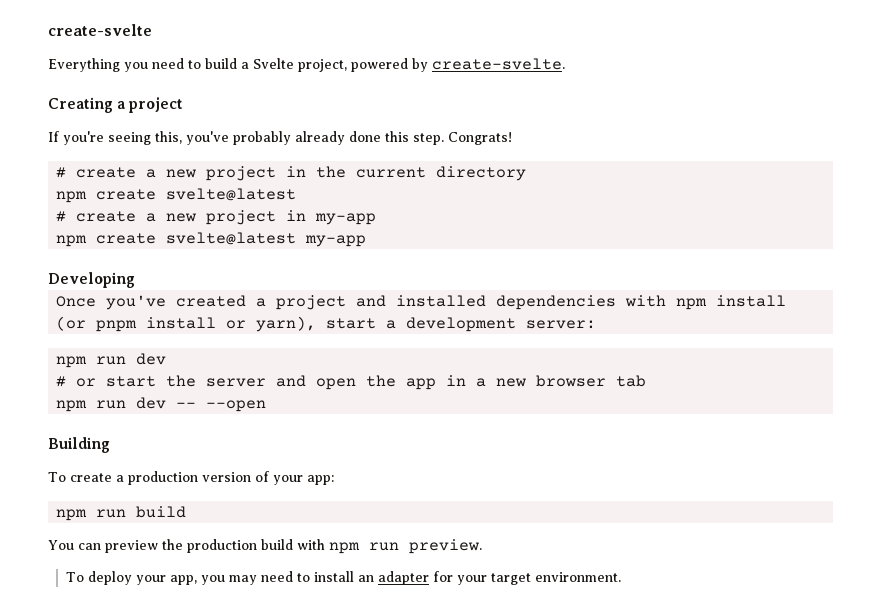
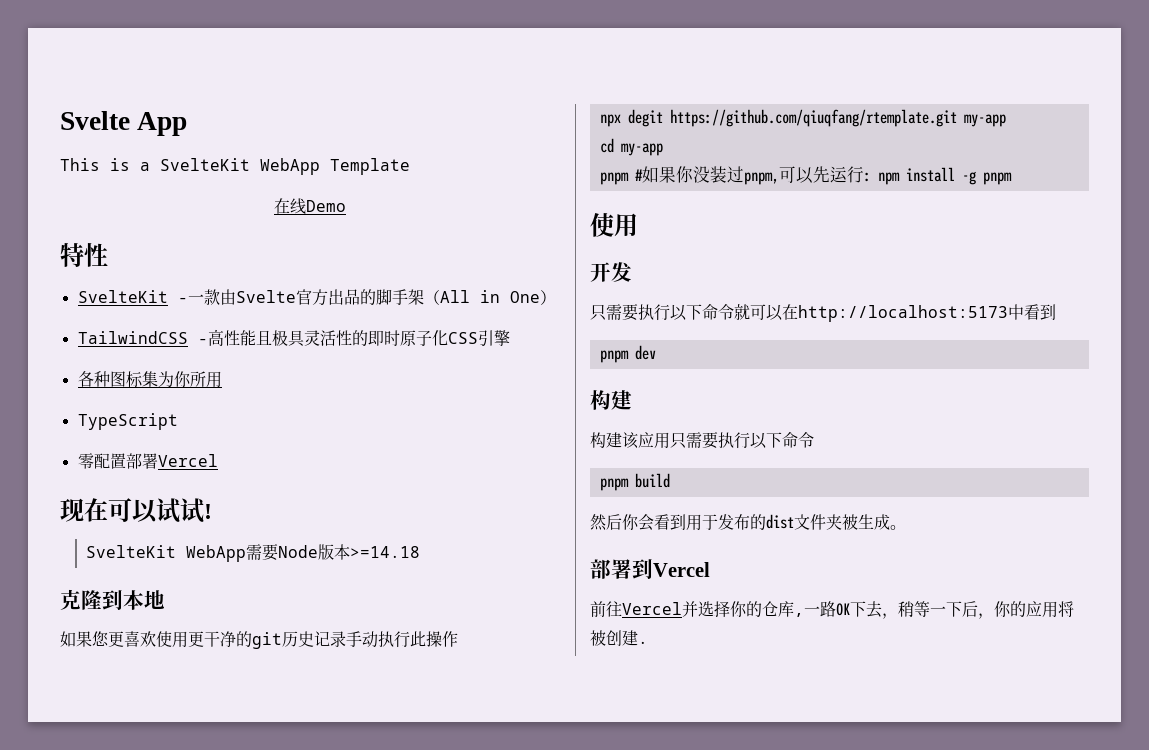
- create-svelte
- Everything you need to build a Svelte project, powered by create-svelte.
- Creating a project
- If you're seeing this, you've probably already done this step. Congrats!
- # create a new project in the current directory
- npm create svelte@latest
- # create a new project in my-app
- npm create svelte@latest my-app
- Developing
- Once you've created a project and installed dependencies with npm install (or pnpm install or yarn), start a development server:
- npm run dev
- # or start the server and open the app in a new browser tab
- npm run dev -- --open
- Building
- To create a production version of your app:
- npm run build
- You can preview the production build with npm run preview.
- To deploy your app, you may need to install an adapter for your target environment.
+ Svelte App
+ This is a SvelteKit WebApp Template
+ 在线Demo
+ 特性
+ SvelteKit -一款由Svelte官方出品的脚手架（All in One）
+ TailwindCSS -高性能且极具灵活性的即时原子化CSS引擎
+ 各种图标集为你所用
+ TypeScript
+ 零配置部署Vercel
+ 现在可以试试!
+ SvelteKit WebApp需要Node版本>=14.18
+ 克隆到本地
+ 如果您更喜欢使用更干净的git历史记录手动执行此操作
+ npx degit https://github.com/qiuqfang/rtemplate.git my-app
+ cd my-app
+ pnpm #如果你没装过pnpm,可以先运行: npm install -g pnpm
+ 使用
+ 开发
+ 只需要执行以下命令就可以在http://localhost:5173中看到
+ pnpm dev
+ 构建
+ 构建该应用只需要执行以下命令
+ pnpm build
+ 然后你会看到用于发布的dist文件夹被生成。
+ 部署到Vercel
+ 前往Vercel并选择你的仓库,一路OK下去，稍等一下后，你的应用将被创建.

